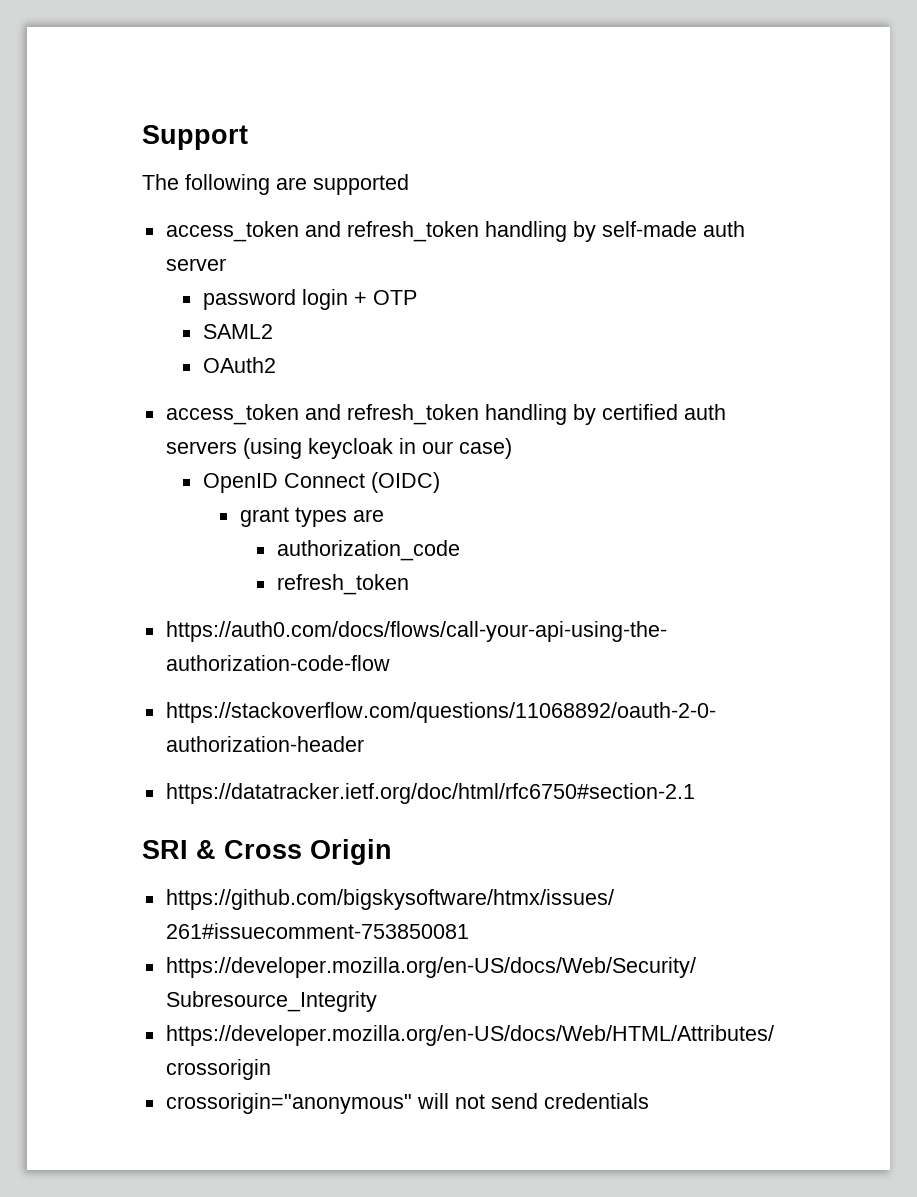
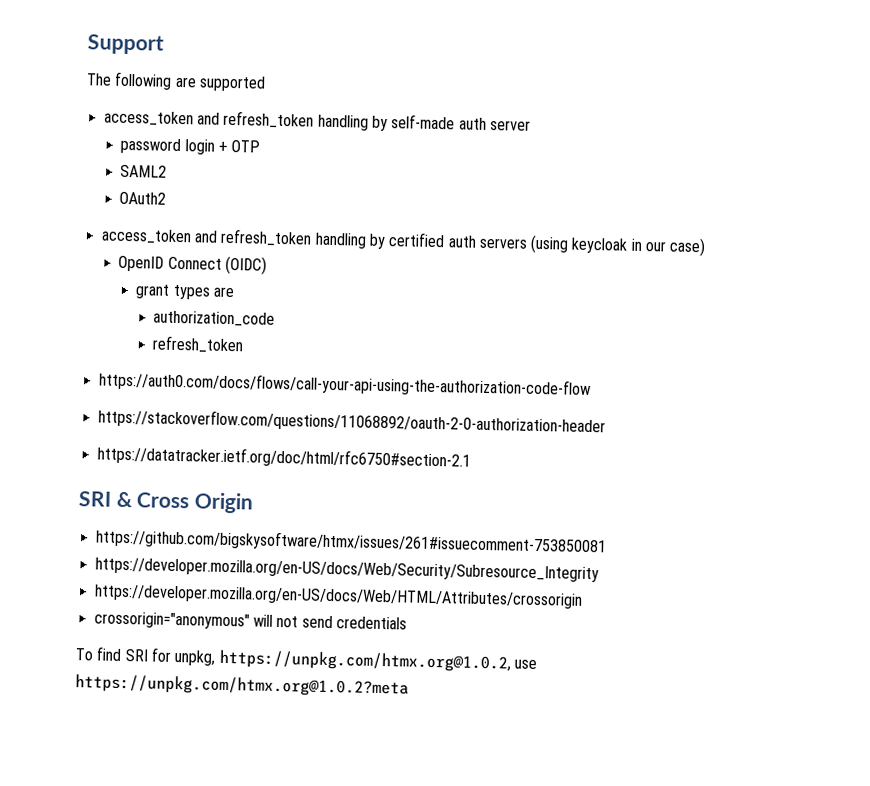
+ To find SRI for unpkg, https://unpkg.com/htmx.org@1.0.2, use https://unpkg.com/htmx.org@1.0.2?meta

